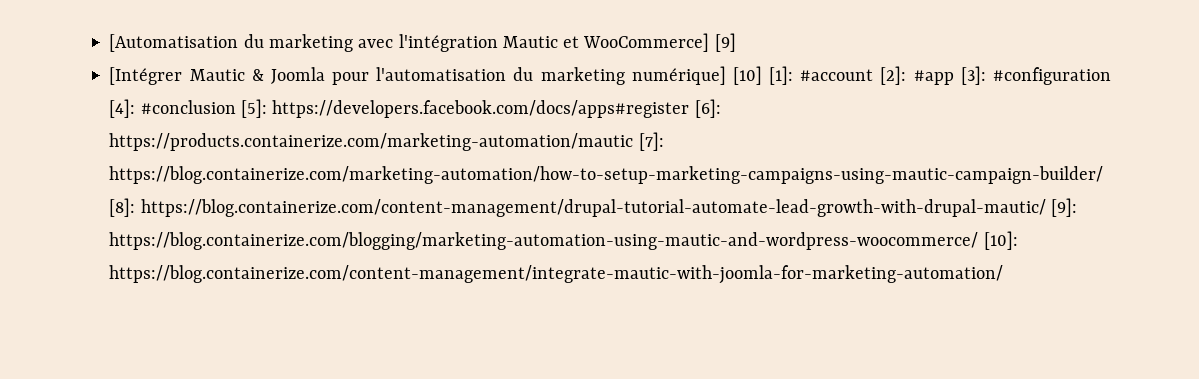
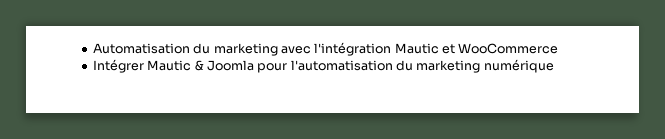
- [Automatisation du marketing avec l'intégration Mautic et WooCommerce] [9]
- [Intégrer Mautic & Joomla pour l'automatisation du marketing numérique] [10] [1]: #account [2]: #app [3]: #configuration [4]: #conclusion [5]: https://developers.facebook.com/docs/apps#register [6]: https://products.containerize.com/marketing-automation/mautic [7]: https://blog.containerize.com/marketing-automation/how-to-setup-marketing-campaigns-using-mautic-campaign-builder/ [8]: https://blog.containerize.com/content-management/drupal-tutorial-automate-lead-growth-with-drupal-mautic/ [9]: https://blog.containerize.com/blogging/marketing-automation-using-mautic-and-wordpress-woocommerce/ [10]: https://blog.containerize.com/content-management/integrate-mautic-with-joomla-for-marketing-automation/
+ Automatisation du marketing avec l'intégration Mautic et WooCommerce
+ Intégrer Mautic & Joomla pour l'automatisation du marketing numérique

